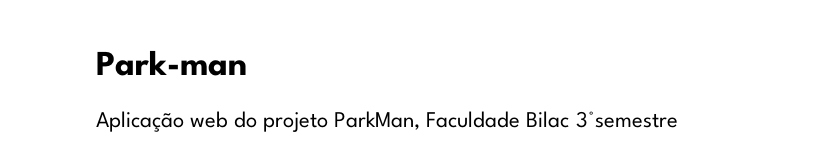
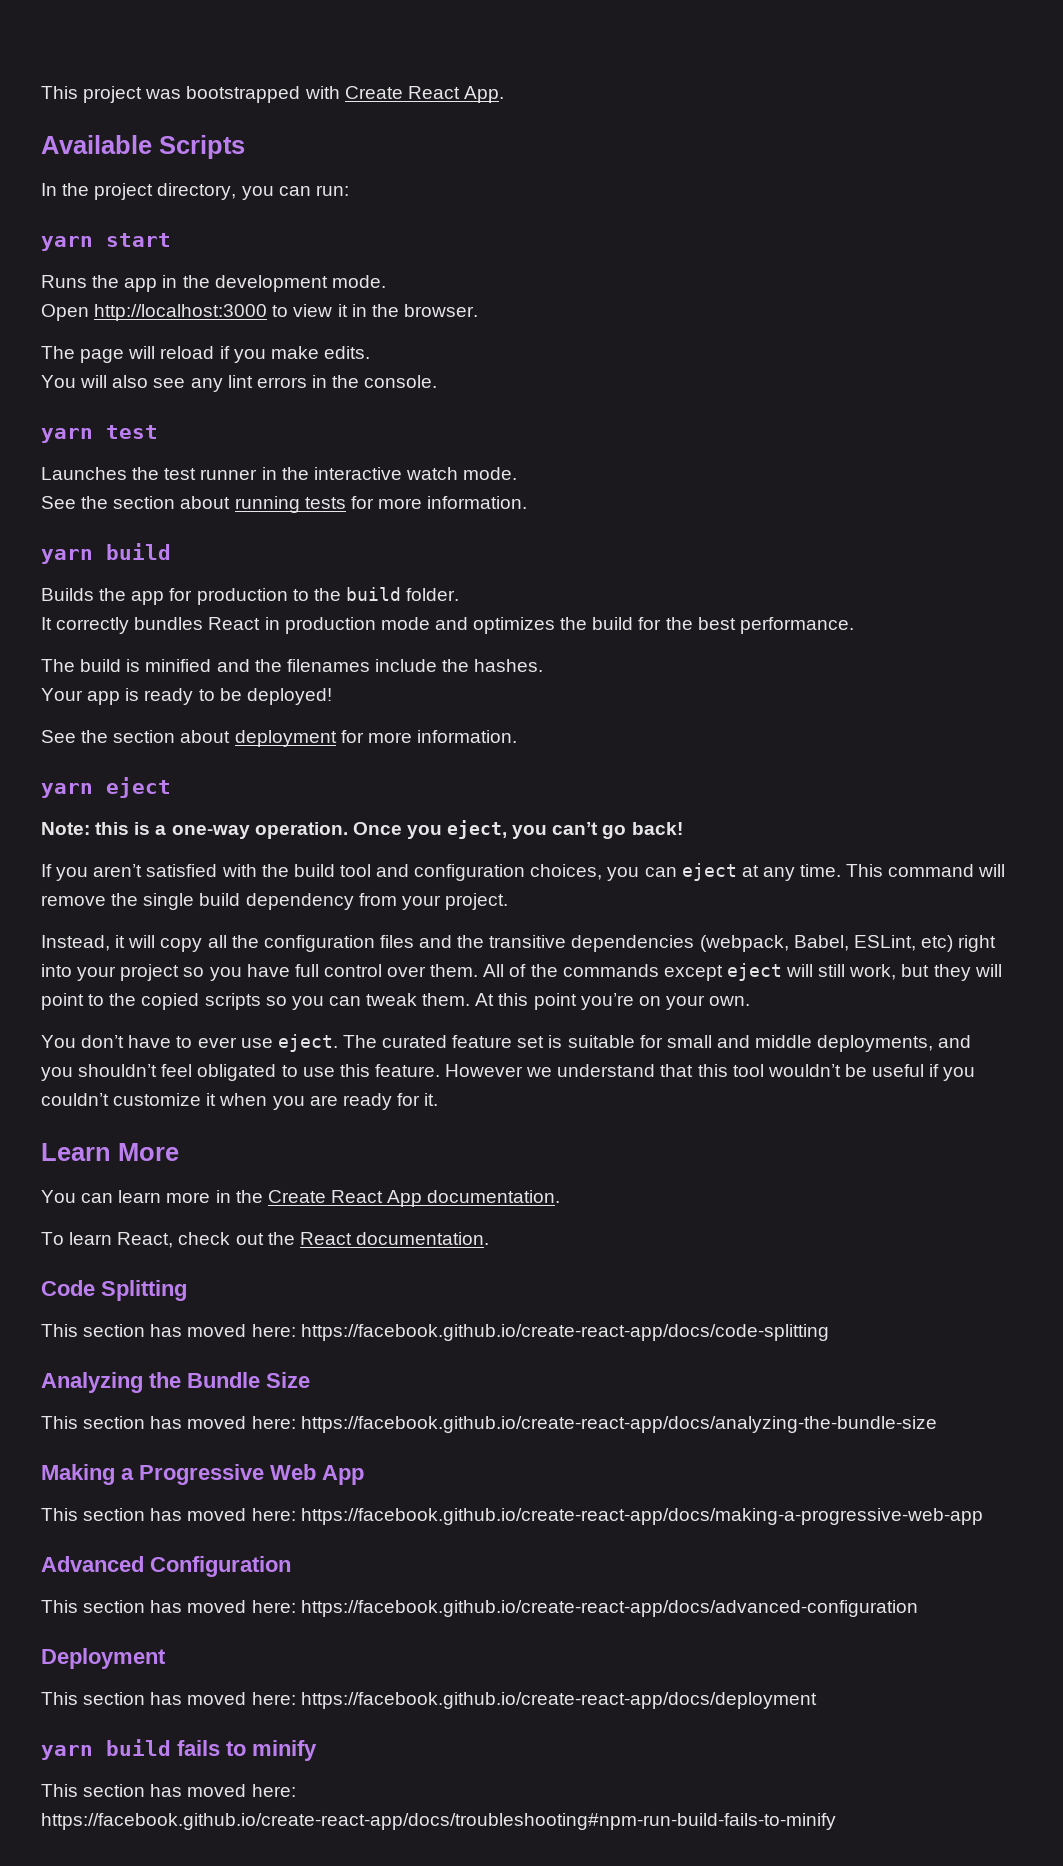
- Park-man
- Aplicação web do projeto ParkMan, Faculdade Bilac 3°semestre
+ This project was bootstrapped with Create React App.
+ Available Scripts
+ In the project directory, you can run:
+ yarn start
+ Runs the app in the development mode.
+ Open http://localhost:3000 to view it in the browser.
+ The page will reload if you make edits.
+ You will also see any lint errors in the console.
+ yarn test
+ Launches the test runner in the interactive watch mode.
+ See the section about running tests for more information.
+ yarn build
+ Builds the app for production to the build folder.
+ It correctly bundles React in production mode and optimizes the build for the best performance.
+ The build is minified and the filenames include the hashes.
+ Your app is ready to be deployed!
+ See the section about deployment for more information.
+ yarn eject
+ Note: this is a one-way operation. Once you eject, you can’t go back!
+ If you aren’t satisfied with the build tool and configuration choices, you can eject at any time. This command will remove the single build dependency from your project.
+ Instead, it will copy all the configuration files and the transitive dependencies (webpack, Babel, ESLint, etc) right into your project so you have full control over them. All of the commands except eject will still work, but they will point to the copied scripts so you can tweak them. At this point you’re on your own.
+ You don’t have to ever use eject. The curated feature set is suitable for small and middle deployments, and you shouldn’t feel obligated to use this feature. However we understand that this tool wouldn’t be useful if you couldn’t customize it when you are ready for it.
+ Learn More
+ You can learn more in the Create React App documentation.
+ To learn React, check out the React documentation.
+ Code Splitting
+ This section has moved here: https://facebook.github.io/create-react-app/docs/code-splitting
+ Analyzing the Bundle Size
+ This section has moved here: https://facebook.github.io/create-react-app/docs/analyzing-the-bundle-size
+ Making a Progressive Web App
+ This section has moved here: https://facebook.github.io/create-react-app/docs/making-a-progressive-web-app
+ Advanced Configuration
+ This section has moved here: https://facebook.github.io/create-react-app/docs/advanced-configuration
+ Deployment
+ This section has moved here: https://facebook.github.io/create-react-app/docs/deployment
+ yarn build fails to minify
+ This section has moved here: https://facebook.github.io/create-react-app/docs/troubleshooting#npm-run-build-fails-to-minify

